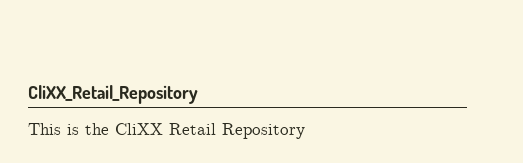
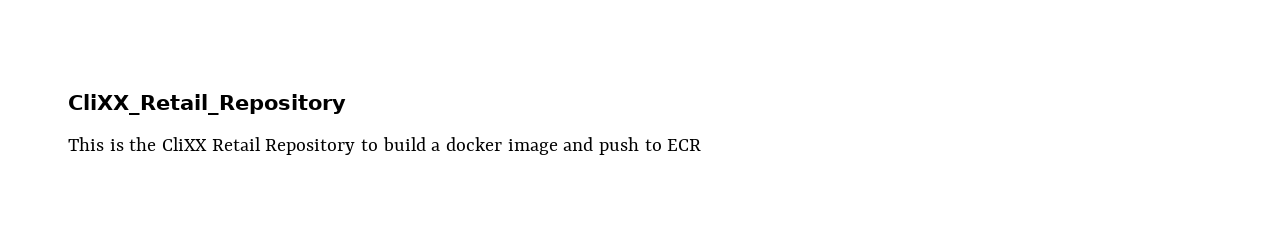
- This is the CliXX Retail Repository
+ This is the CliXX Retail Repository to build a docker image and push to ECR

